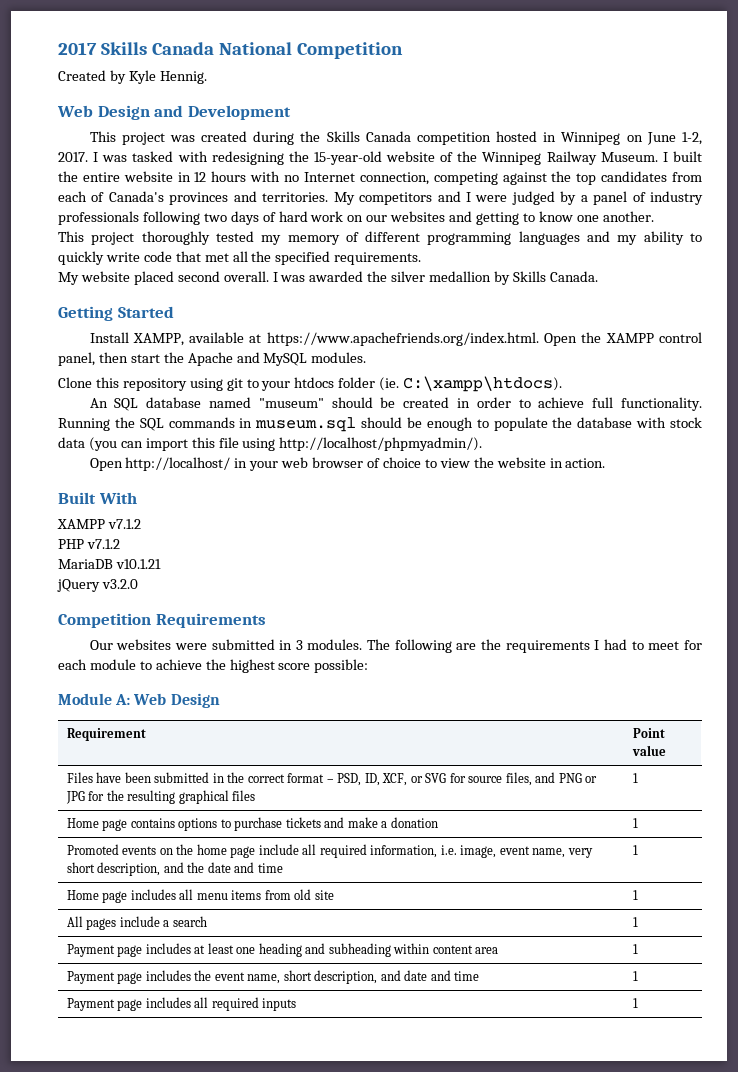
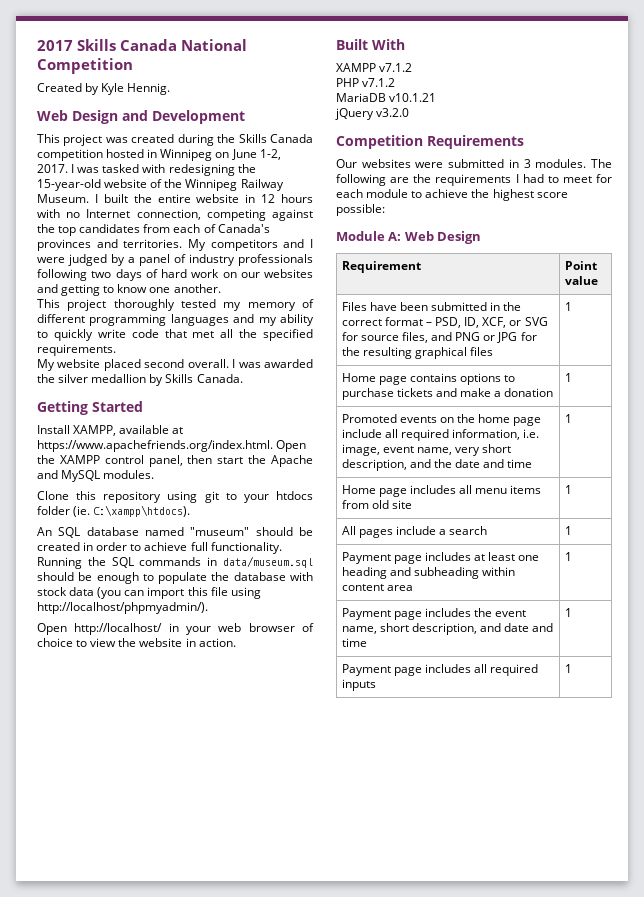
- Running the SQL commands in museum.sql should be enough to populate the database with stock data (you can import this file using http://localhost/phpmyadmin/).
+ Running the SQL commands in data/museum.sql should be enough to populate the database with stock data (you can import this file using http://localhost/phpmyadmin/).

